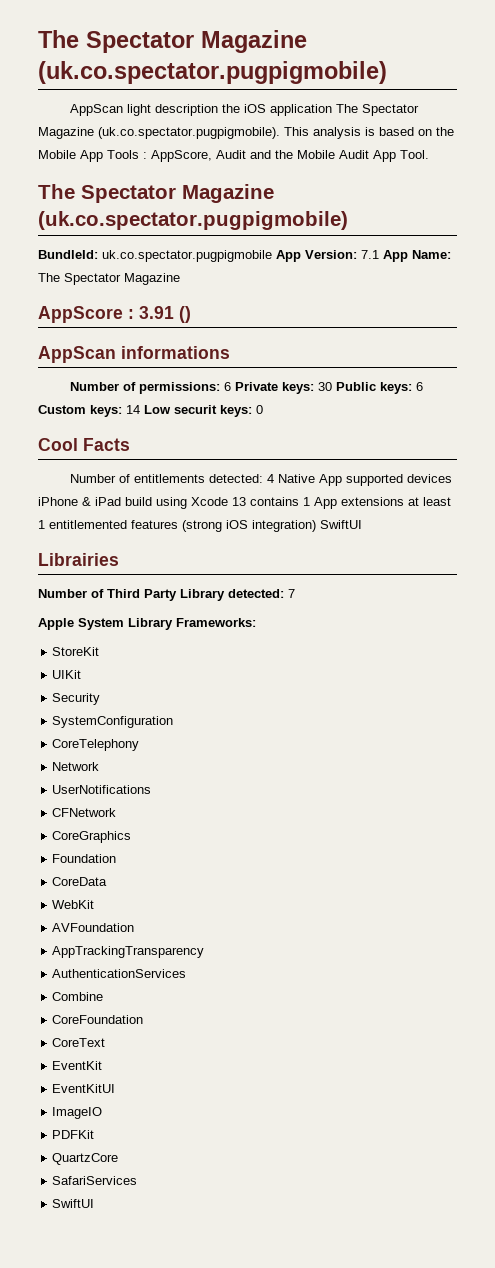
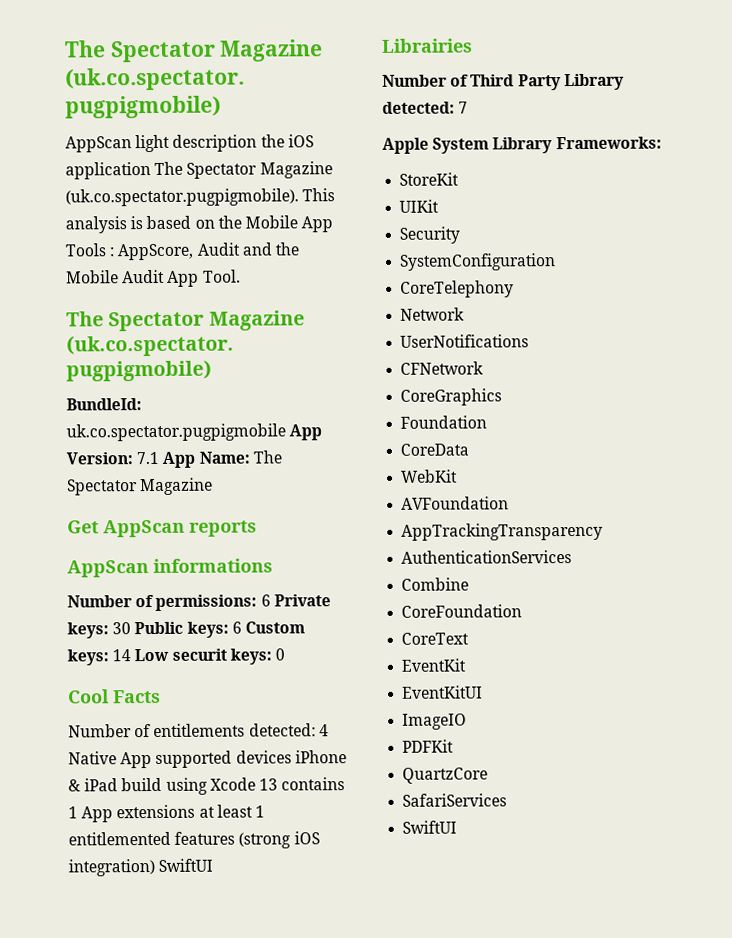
- AppScore : 3.91 ()
+ Get AppScan reports

